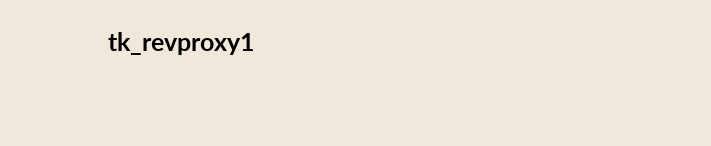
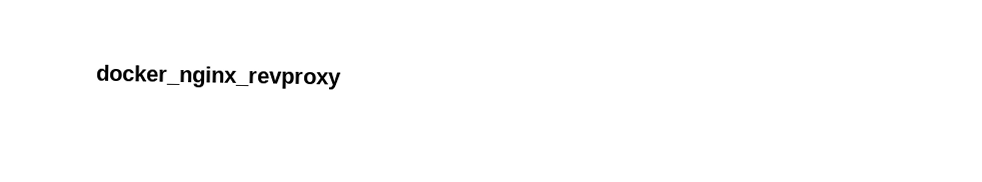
- tk_revproxy1
+ docker_nginx_revproxy

